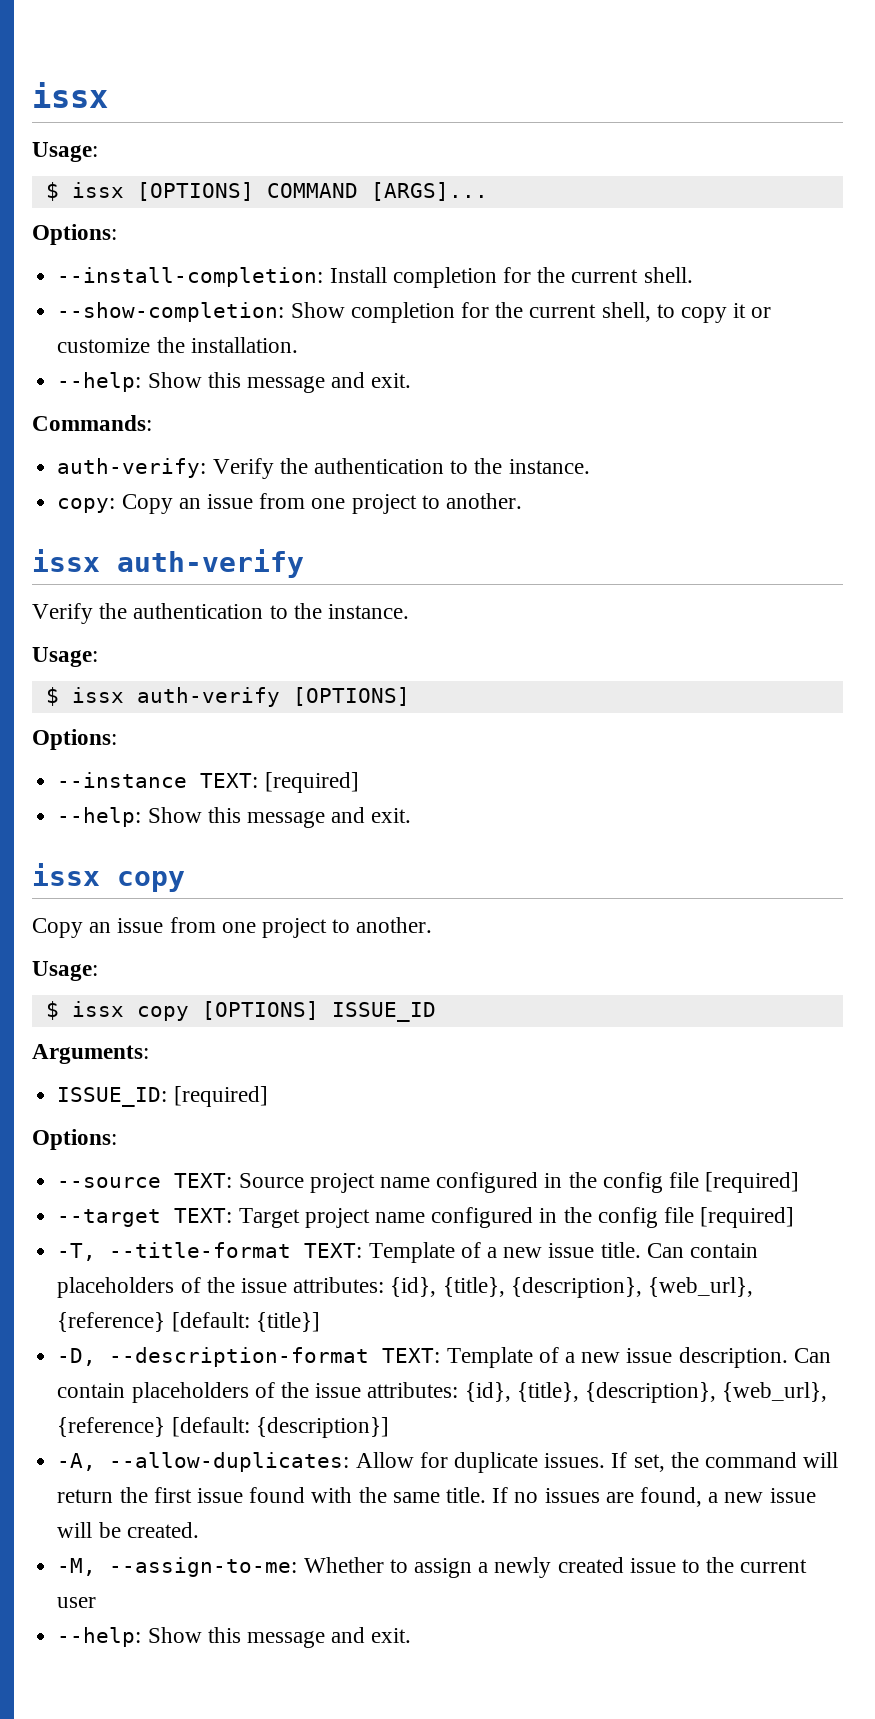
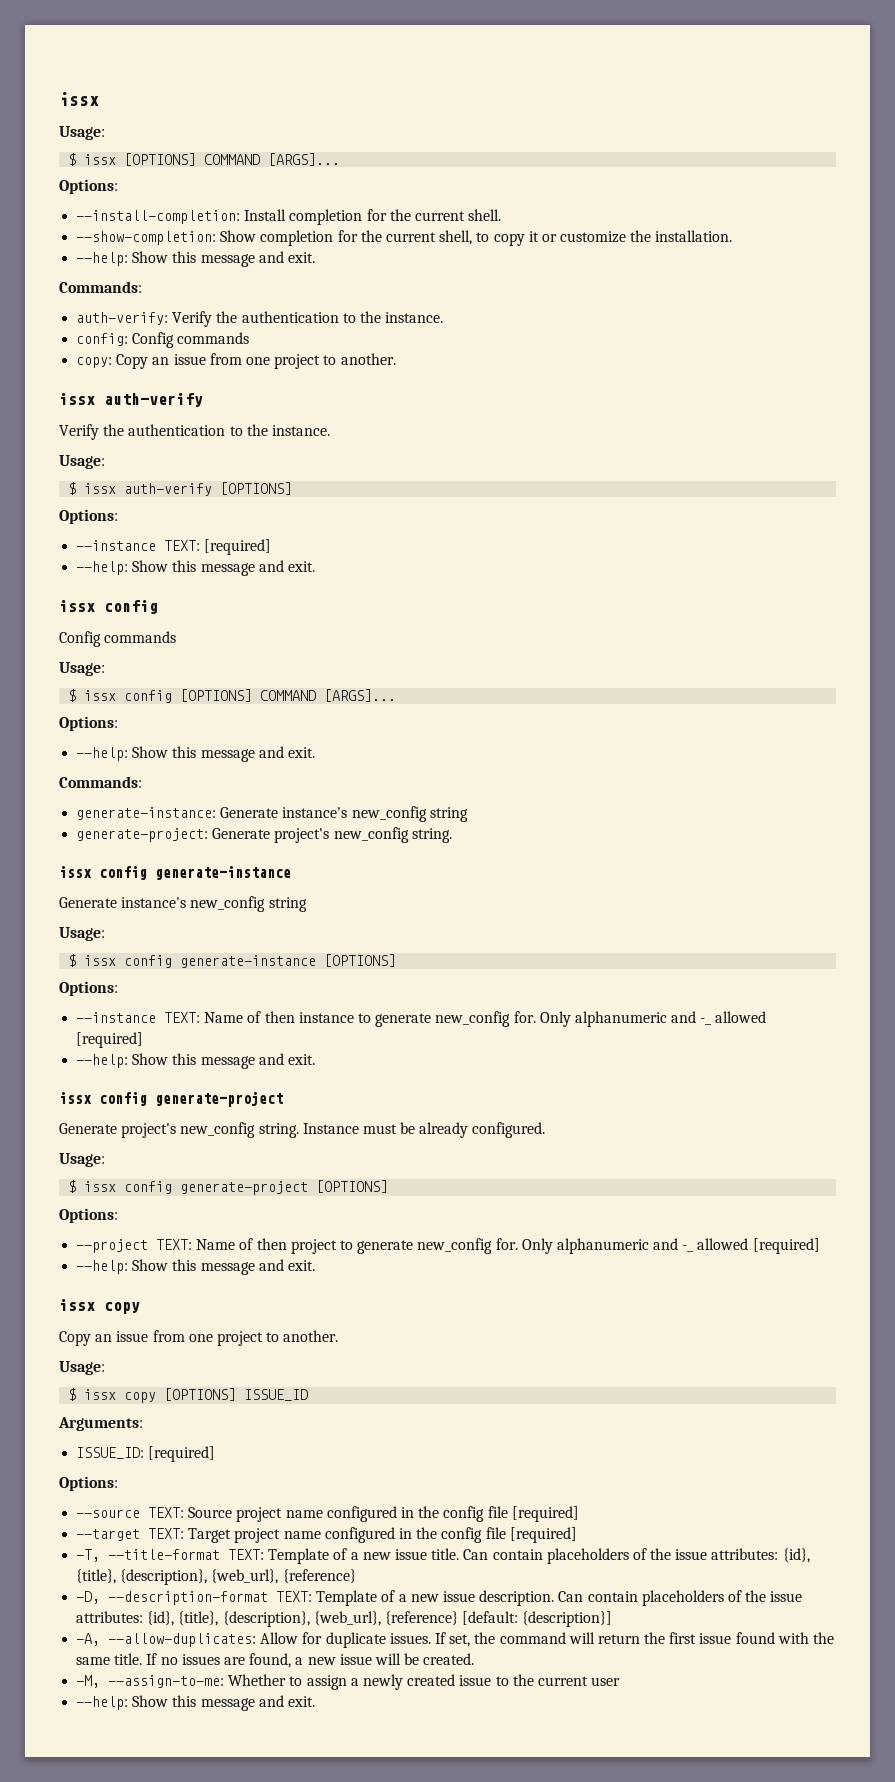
+ config: Config commands
  --instance TEXT: [required]
+ --help: Show this message and exit.
+ issx config
+ Config commands
+ Usage:
+ $ issx config [OPTIONS] COMMAND [ARGS]...
+ Options:
+ --help: Show this message and exit.
+ Commands:
+ generate-instance: Generate instance's new_config string
+ generate-project: Generate project's new_config string.
+ issx config generate-instance
+ Generate instance's new_config string
+ Usage:
+ $ issx config generate-instance [OPTIONS]
+ Options:
+ --instance TEXT: Name of then instance to generate new_config for. Only alphanumeric and -_ allowed [required]
+ --help: Show this message and exit.
+ issx config generate-project
+ Generate project's new_config string. Instance must be already configured.
+ Usage:
+ $ issx config generate-project [OPTIONS]
+ Options:
+ --project TEXT: Name of then project to generate new_config for. Only alphanumeric and -_ allowed [required]
- -T, --title-format TEXT: Template of a new issue title. Can contain placeholders of the issue attributes: {id}, {title}, {description}, {web_url}, {reference} [default: {title}]
+ -T, --title-format TEXT: Template of a new issue title. Can contain placeholders of the issue attributes: {id}, {title}, {description}, {web_url}, {reference}

